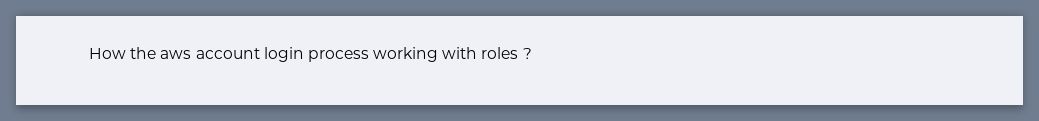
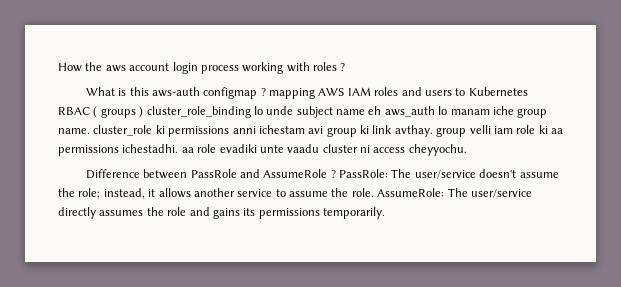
+ What is this aws-auth configmap ? mapping AWS IAM roles and users to Kubernetes RBAC ( groups ) cluster_role_binding lo unde subject name eh aws_auth lo manam iche group name. cluster_role ki permissions anni ichestam avi group ki link avthay. group velli iam role ki aa permissions ichestadhi. aa role evadiki unte vaadu cluster ni access cheyyochu.
+ Difference between PassRole and AssumeRole ? PassRole: The user/service doesn't assume the role; instead, it allows another service to assume the role. AssumeRole: The user/service directly assumes the role and gains its permissions temporarily.

